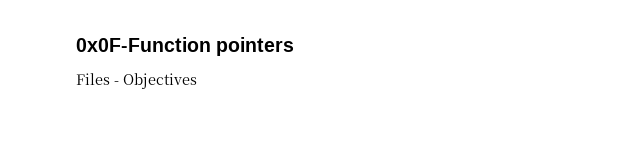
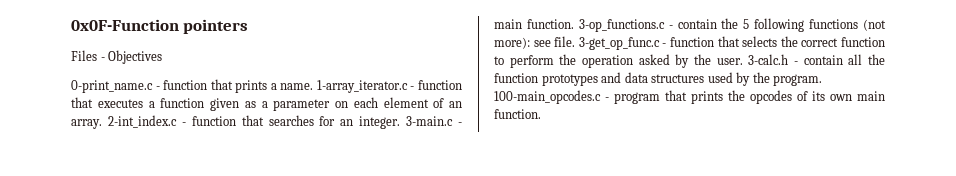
+ 0-print_name.c - function that prints a name. 1-array_iterator.c - function that executes a function given as a parameter on each element of an array. 2-int_index.c - function that searches for an integer. 3-main.c - main function. 3-op_functions.c - contain the 5 following functions (not more): see file. 3-get_op_func.c - function that selects the correct function to perform the operation asked by the user. 3-calc.h - contain all the function prototypes and data structures used by the program. 100-main_opcodes.c - program that prints the opcodes of its own main function.

